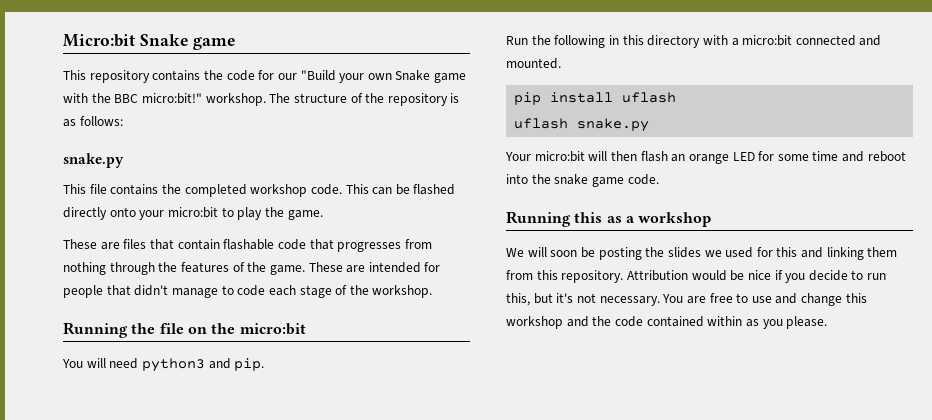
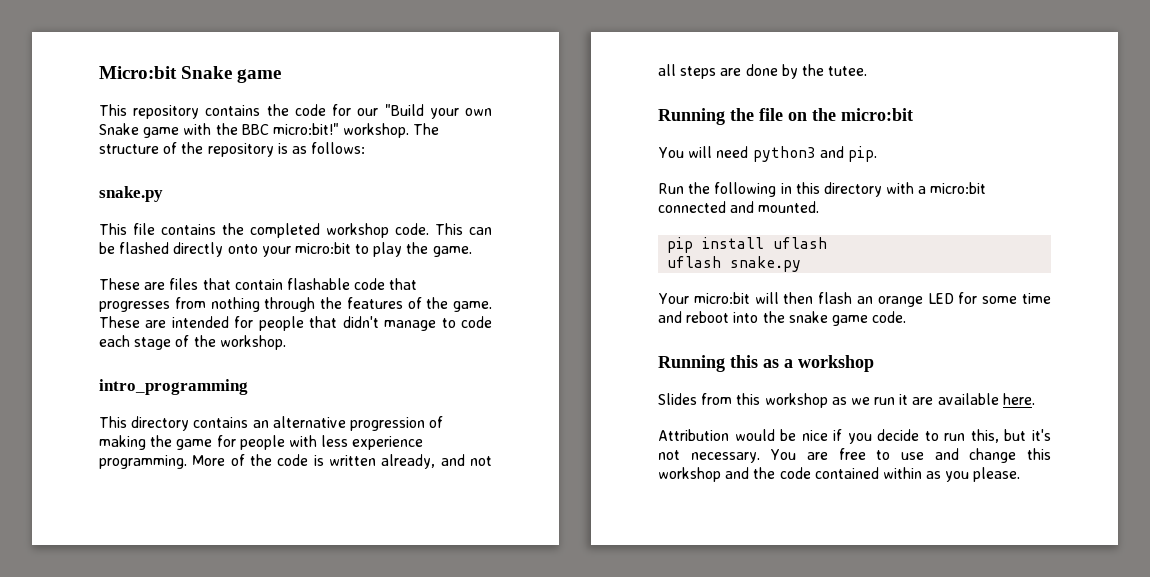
+ intro_programming
+ This directory contains an alternative progression of making the game for people with less experience programming. More of the code is written already, and not all steps are done by the tutee.
- We will soon be posting the slides we used for this and linking them from this repository. Attribution would be nice if you decide to run this, but it's not necessary.
+ Slides from this workshop as we run it are available here.
+ Attribution would be nice if you decide to run this, but it's not necessary.

